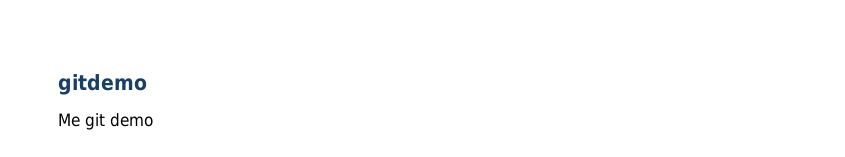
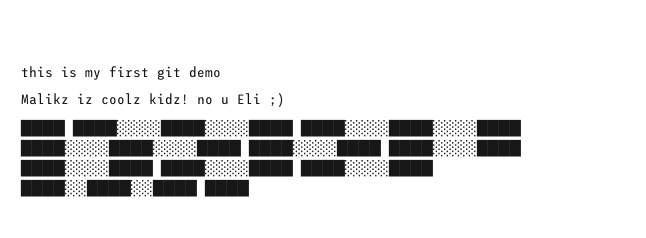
- gitdemo
- Me git demo
+ this is my first git demo
+ Malikz iz coolz kidz! no u Eli ;)
+ ████ ████░░░░████░░░░████ ████░░░░████░░░░████ ████░░░░████░░░░████ ████░░░░████ ████░░░░████ ████░░░░████ ████░░░░████ ████░░░░████ ████░░████░░████ ████

